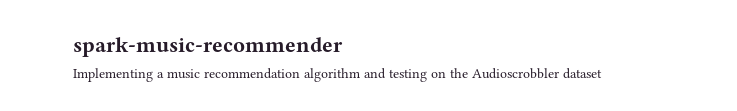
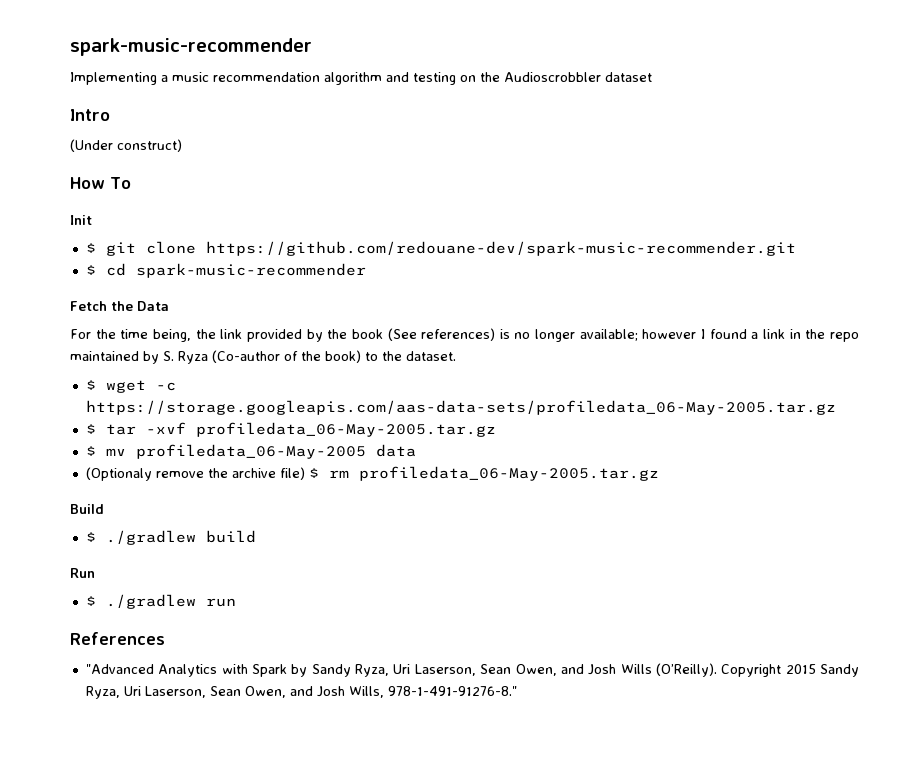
+ Intro
+ (Under construct)
+ How To
+ Init
+ $ git clone https://github.com/redouane-dev/spark-music-recommender.git
+ $ cd spark-music-recommender
+ Fetch the Data
+ For the time being, the link provided by the book (See references) is no longer available; however I found a link in the repo maintained by S. Ryza (Co-author of the book) to the dataset.
+ $ wget -c https://storage.googleapis.com/aas-data-sets/profiledata_06-May-2005.tar.gz
+ $ tar -xvf profiledata_06-May-2005.tar.gz
+ $ mv profiledata_06-May-2005 data
+ (Optionaly remove the archive file) $ rm profiledata_06-May-2005.tar.gz
+ Build
+ $ ./gradlew build
+ Run
+ $ ./gradlew run
+ References
+ "Advanced Analytics with Spark by Sandy Ryza, Uri Laserson, Sean Owen, and Josh Wills (O’Reilly). Copyright 2015 Sandy Ryza, Uri Laserson, Sean Owen, and Josh Wills, 978-1-491-91276-8."

